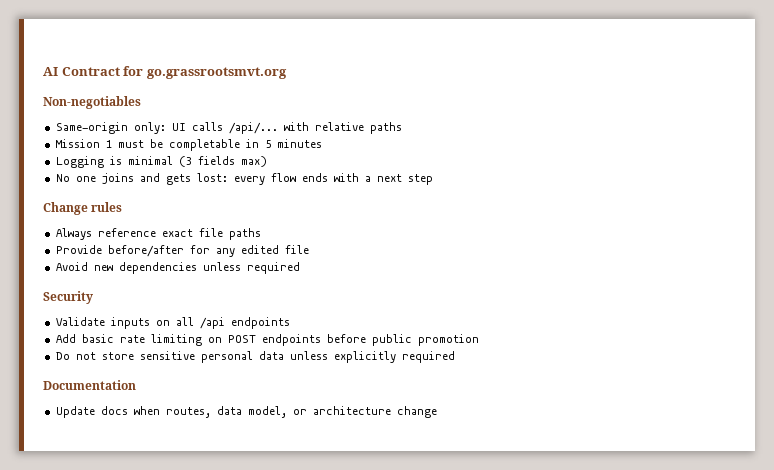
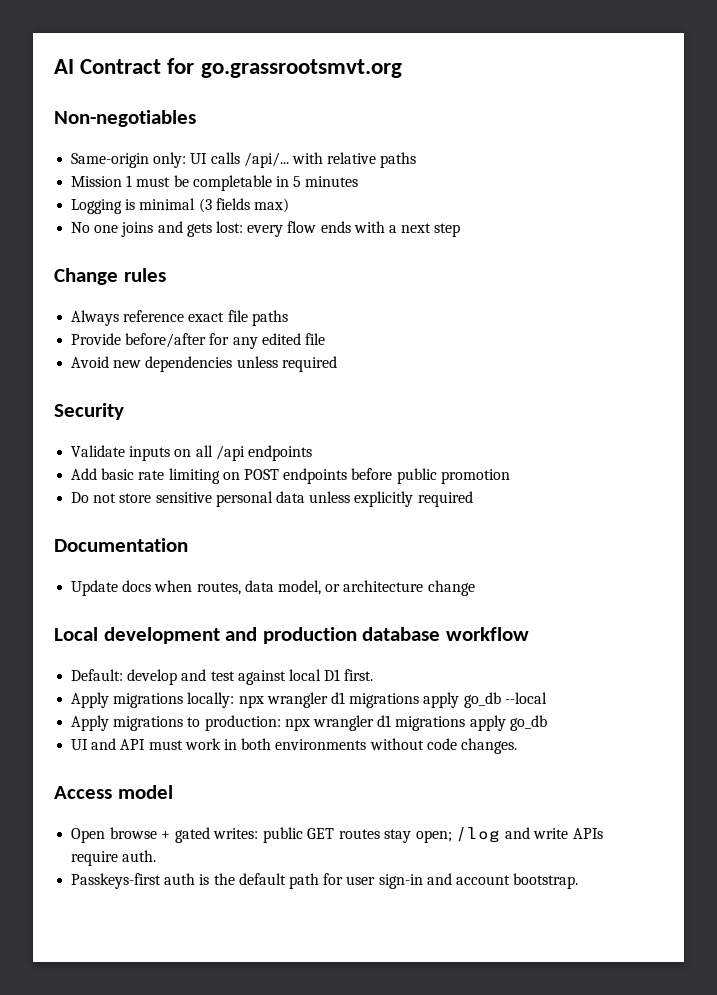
+ Local development and production database workflow
+ Default: develop and test against local D1 first.
+ Apply migrations locally: npx wrangler d1 migrations apply go_db --local
+ Apply migrations to production: npx wrangler d1 migrations apply go_db
+ UI and API must work in both environments without code changes.
+ Access model
+ Open browse + gated writes: public GET routes stay open; /log and write APIs require auth.
+ Passkeys-first auth is the default path for user sign-in and account bootstrap.

